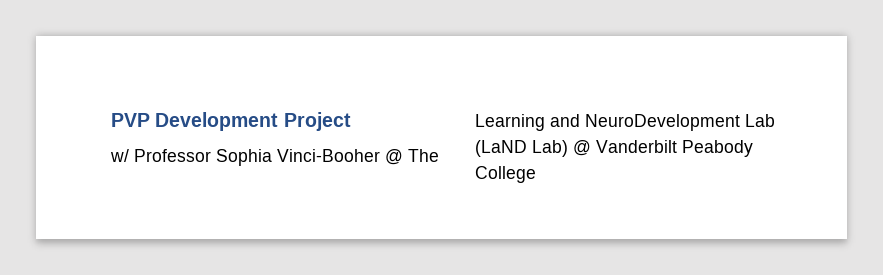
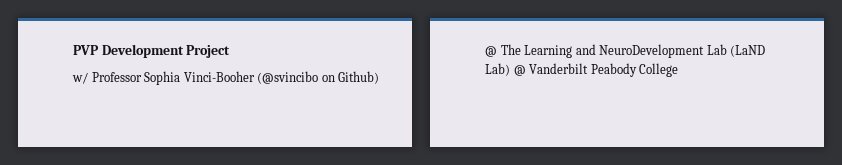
- w/ Professor Sophia Vinci-Booher @ The Learning and NeuroDevelopment Lab (LaND Lab) @ Vanderbilt Peabody College
+ w/ Professor Sophia Vinci-Booher (@svincibo on Github) @ The Learning and NeuroDevelopment Lab (LaND Lab) @ Vanderbilt Peabody College

